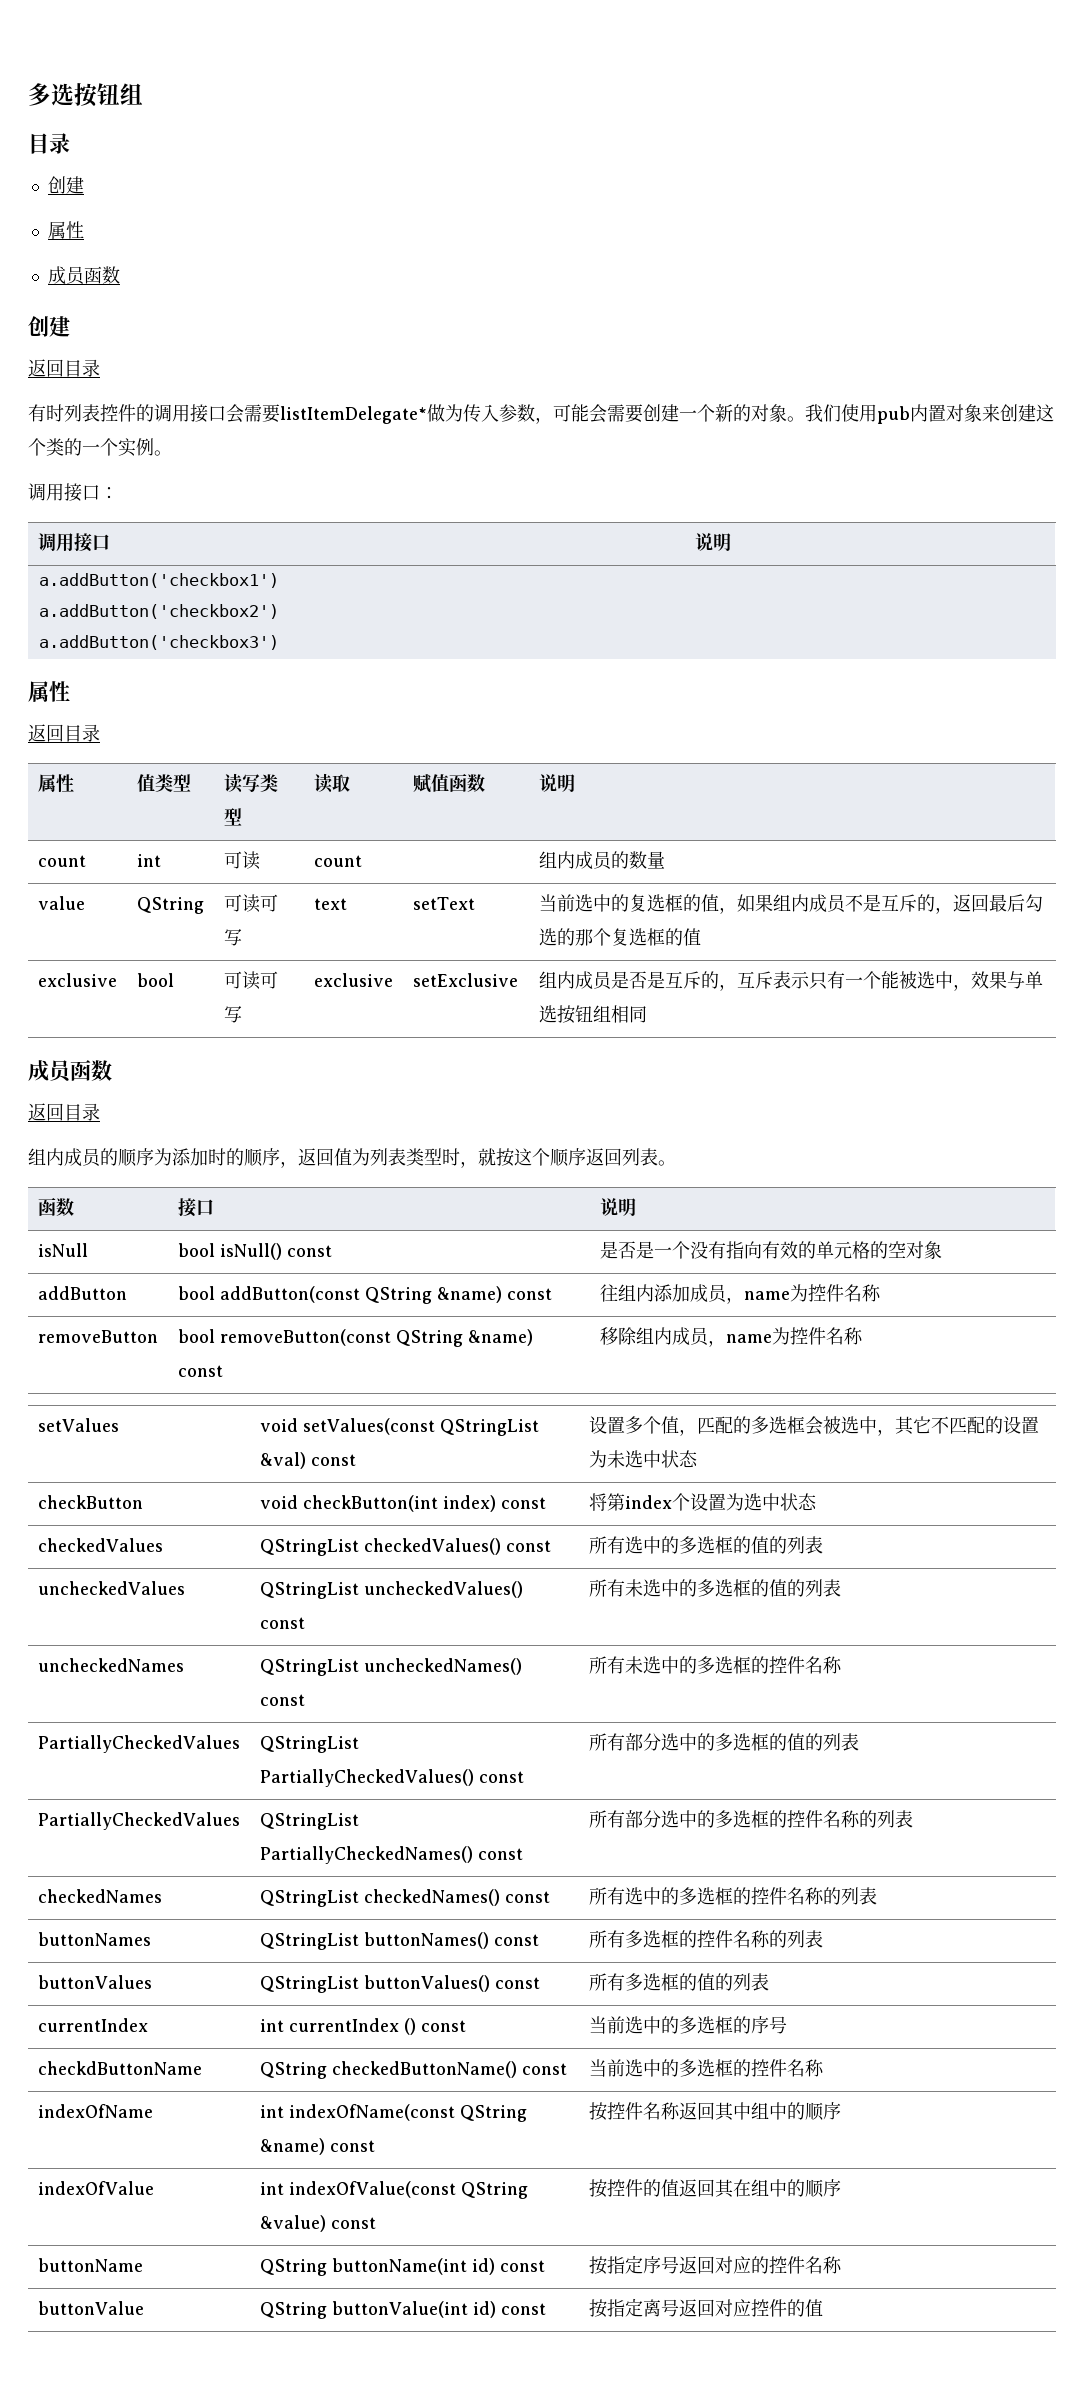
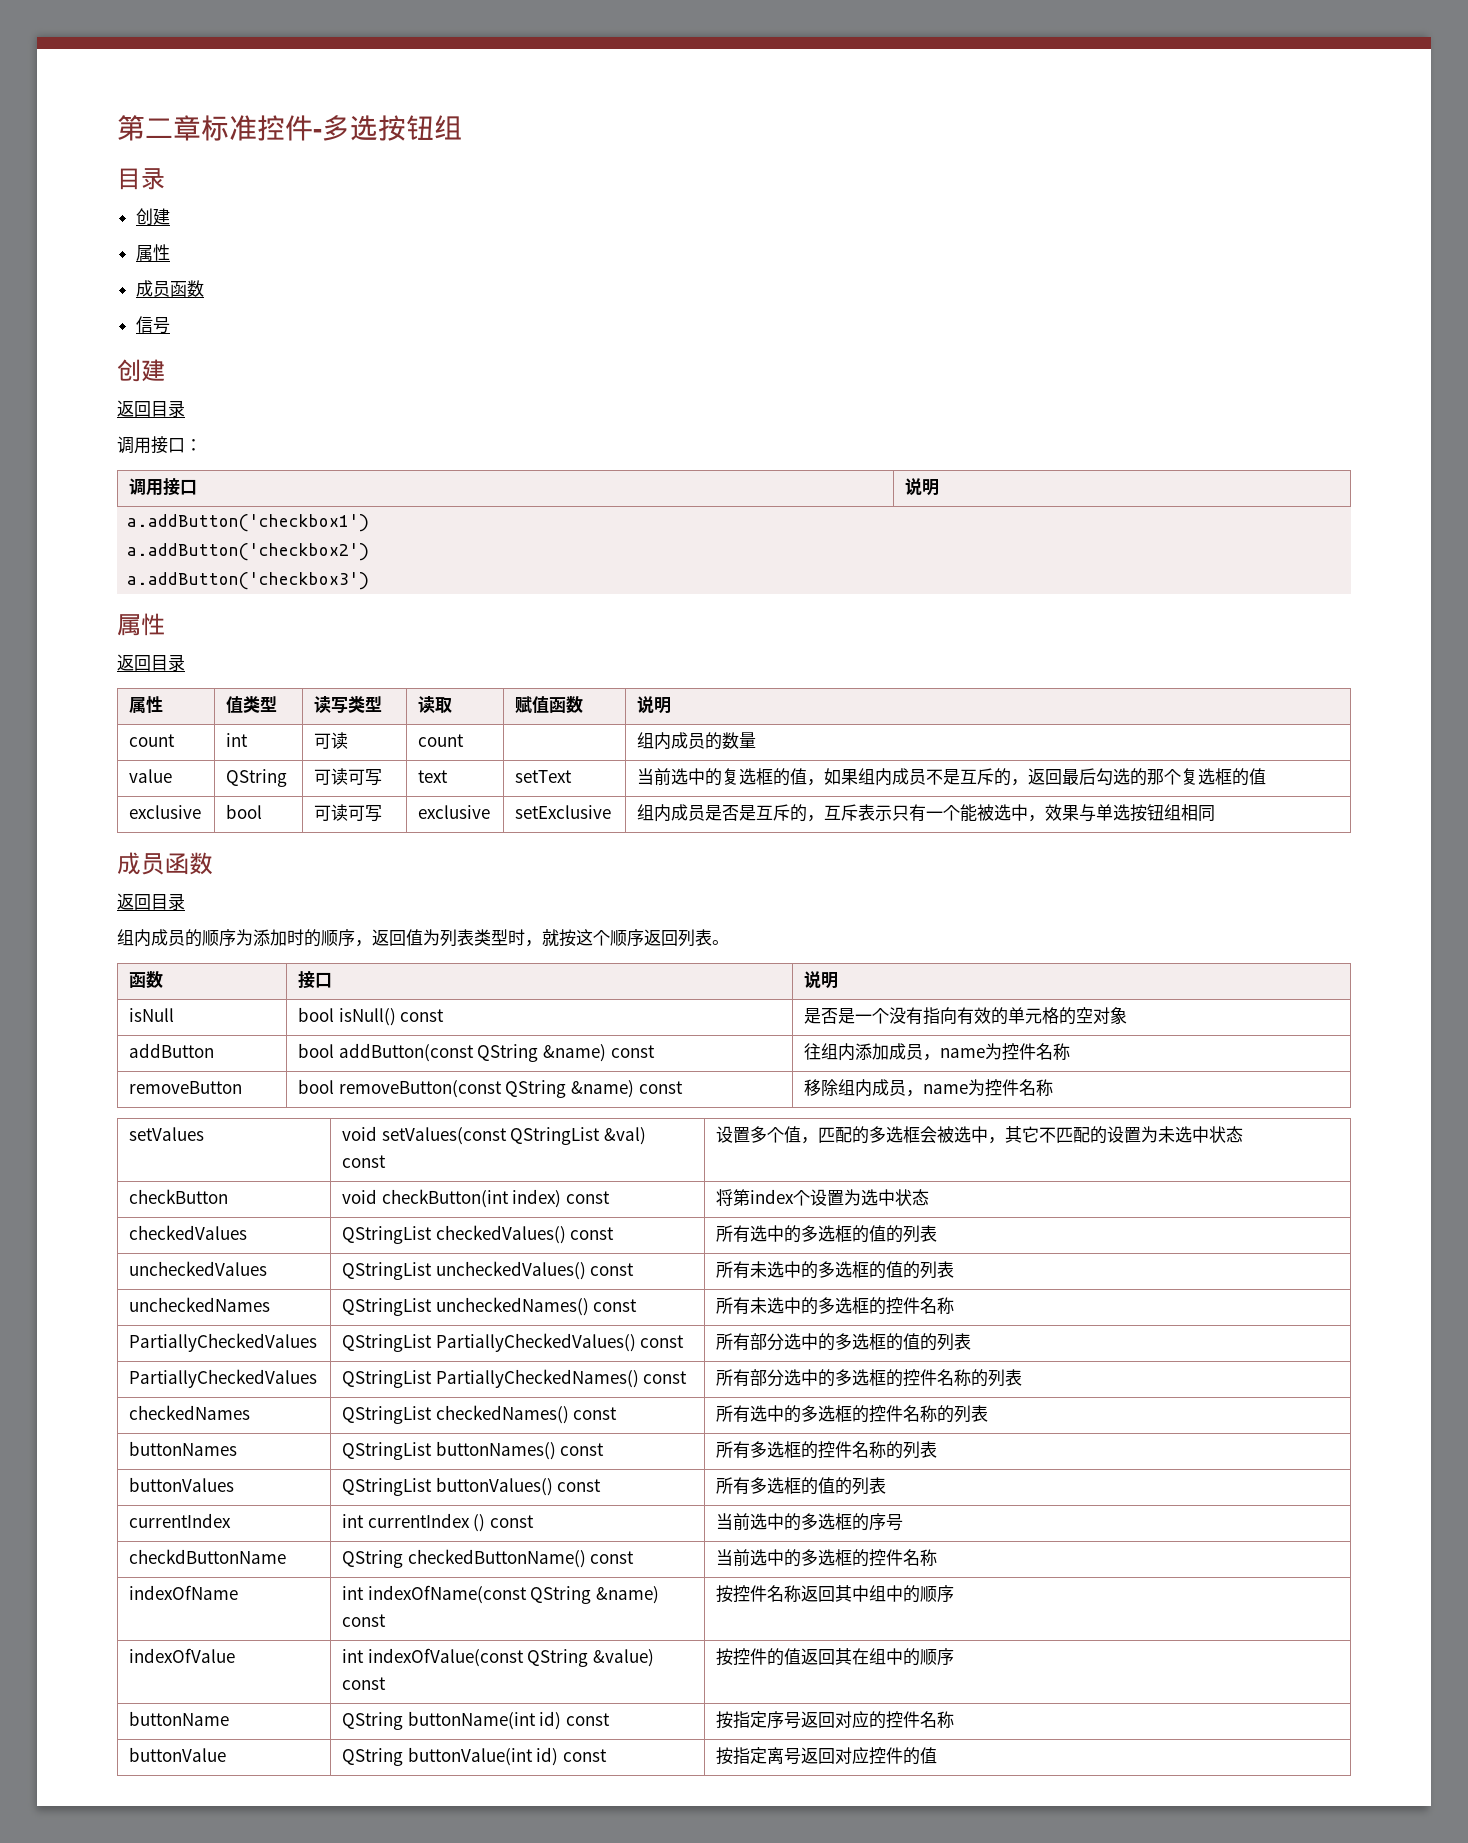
- 多选按钮组
+ 第二章标准控件-多选按钮组
+ 信号
- 有时列表控件的调用接口会需要listItemDelegate*做为传入参数，可能会需要创建一个新的对象。我们使用pub内置对象来创建这个类的一个实例。

